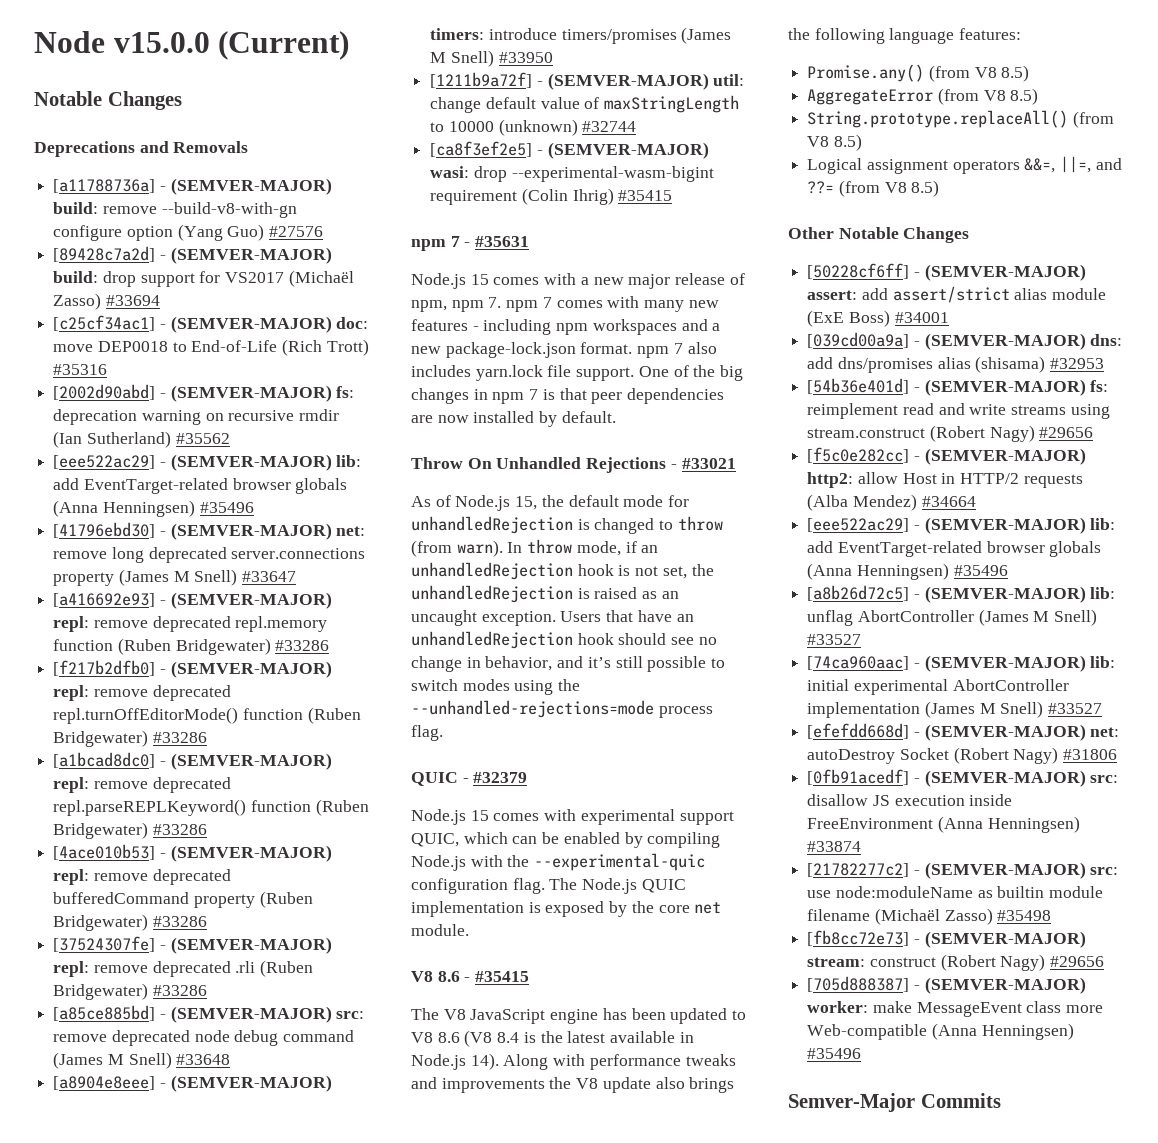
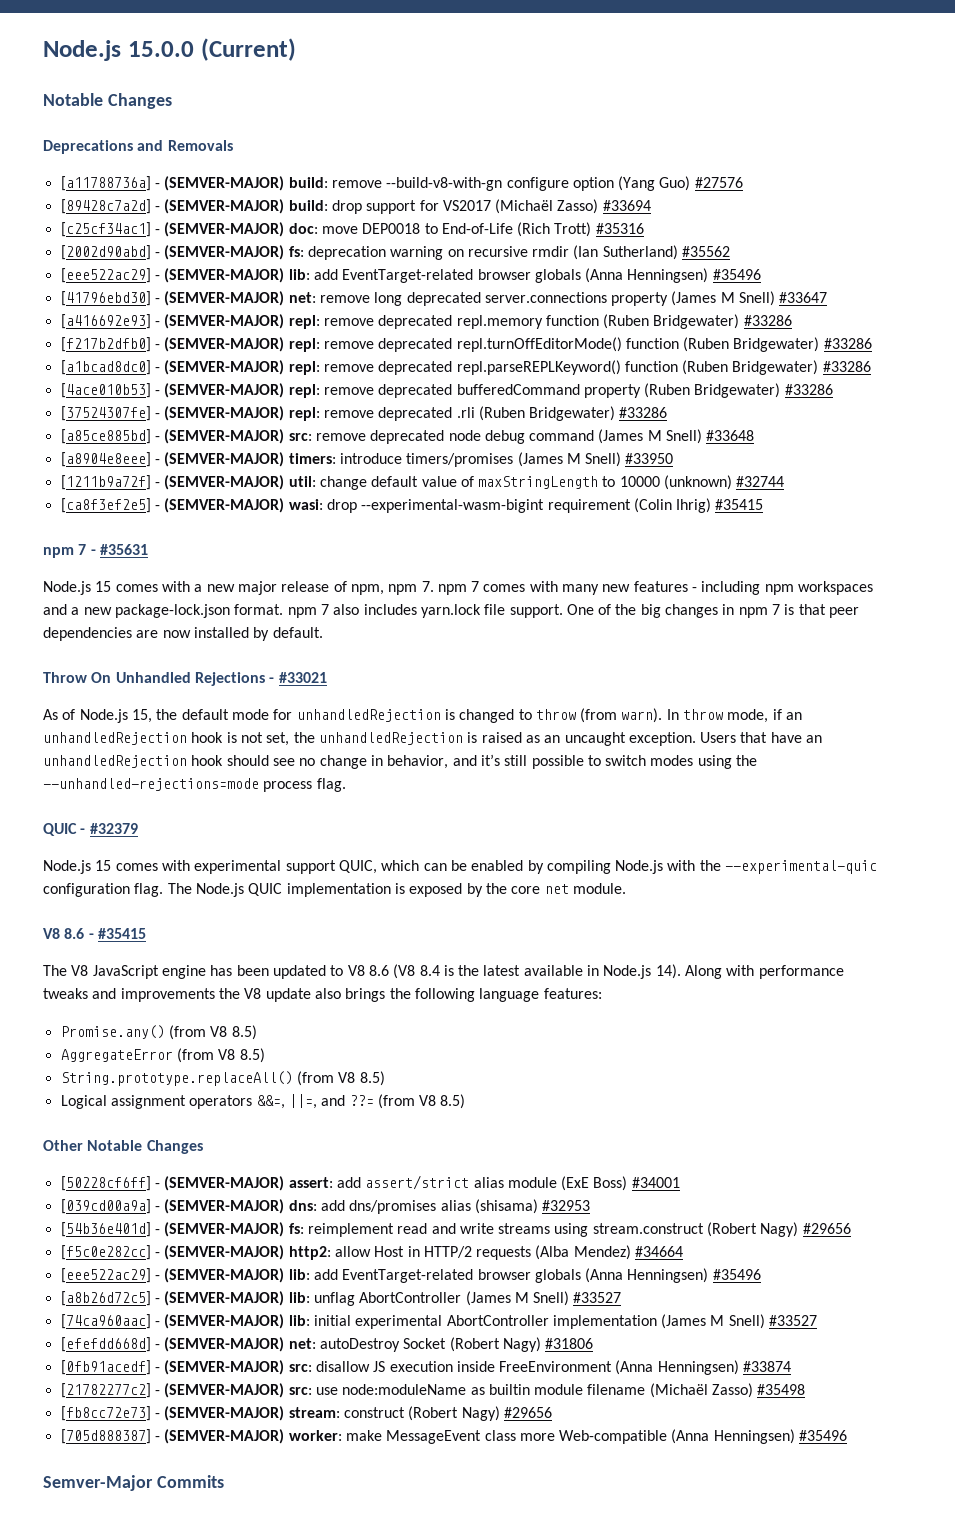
- Node v15.0.0 (Current)
+ Node.js 15.0.0 (Current)

